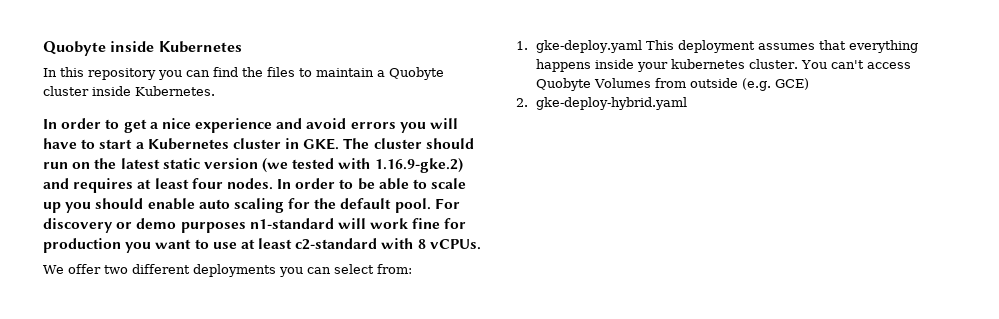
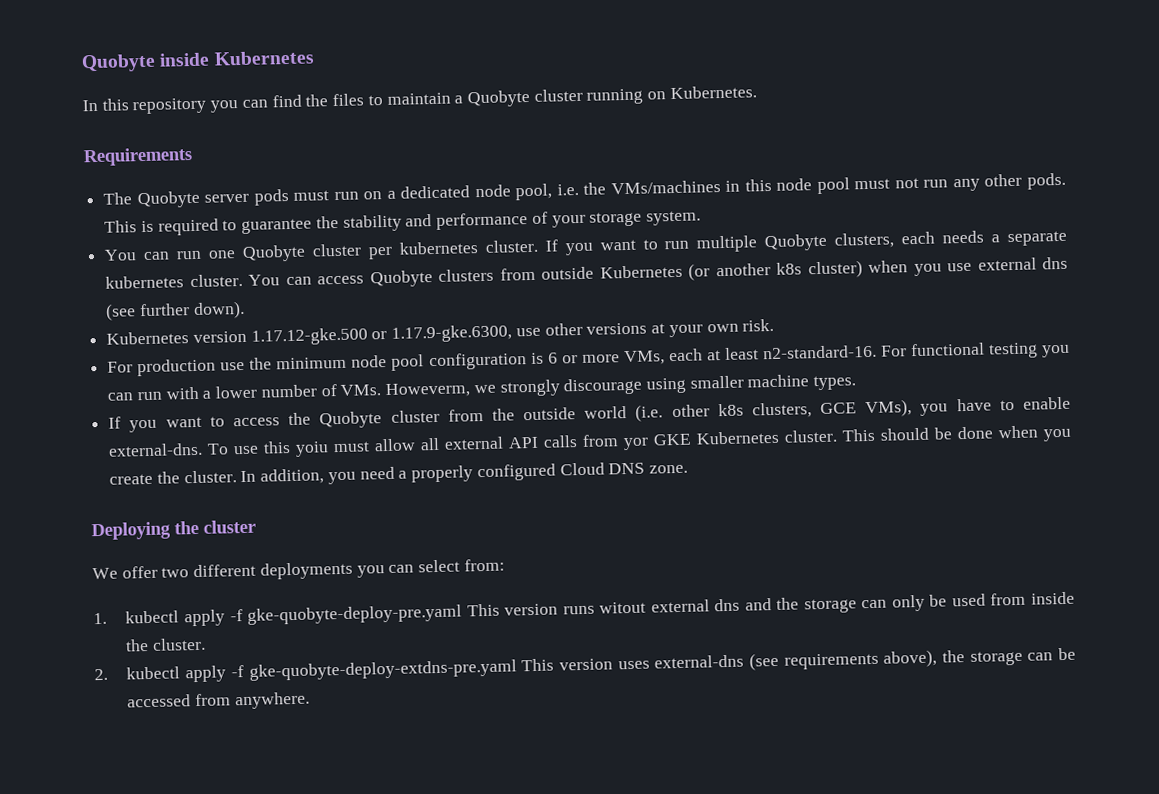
- In this repository you can find the files to maintain a Quobyte cluster inside Kubernetes.
+ In this repository you can find the files to maintain a Quobyte cluster running on Kubernetes.
- In order to get a nice experience and avoid errors you will have to start a Kubernetes cluster in GKE. The cluster should run on the latest static version (we tested with 1.16.9-gke.2) and requires at least four nodes. In order to be able to scale up you should enable auto scaling for the default pool. For discovery or demo purposes n1-standard will work fine for production you want to use at least c2-standard with 8 vCPUs.
+ Requirements
+ The Quobyte server pods must run on a dedicated node pool, i.e. the VMs/machines in this node pool must not run any other pods. This is required to guarantee the stability and performance of your storage system.
+ You can run one Quobyte cluster per kubernetes cluster. If you want to run multiple Quobyte clusters, each needs a separate kubernetes cluster. You can access Quobyte clusters from outside Kubernetes (or another k8s cluster) when you use external dns (see further down).
+ Kubernetes version 1.17.12-gke.500 or 1.17.9-gke.6300, use other versions at your own risk.
+ For production use the minimum node pool configuration is 6 or more VMs, each at least n2-standard-16. For functional testing you can run with a lower number of VMs. Howeverm, we strongly discourage using smaller machine types.
+ If you want to access the Quobyte cluster from the outside world (i.e. other k8s clusters, GCE VMs), you have to enable external-dns. To use this yoiu must allow all external API calls from yor GKE Kubernetes cluster. This should be done when you create the cluster. In addition, you need a properly configured Cloud DNS zone.
+ Deploying the cluster
- 1. gke-deploy.yaml This deployment assumes that everything happens inside your kubernetes cluster. You can't access Quobyte Volumes from outside (e.g. GCE)
- 2. gke-deploy-hybrid.yaml
+ 1. kubectl apply -f gke-quobyte-deploy-pre.yaml This version runs witout external dns and the storage can only be used from inside the cluster.
+ 2. kubectl apply -f gke-quobyte-deploy-extdns-pre.yaml This version uses external-dns (see requirements above), the storage can be accessed from anywhere.

